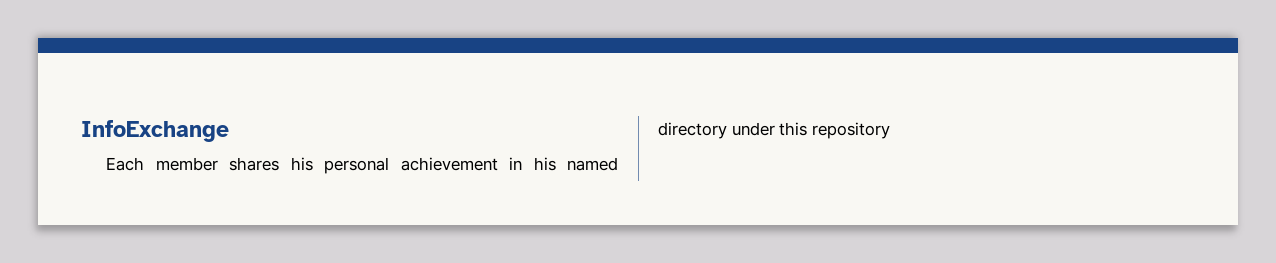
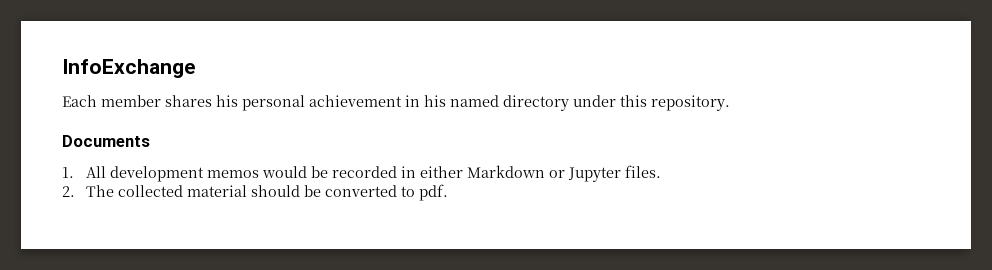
- Each member shares his personal achievement in his named directory under this repository
+ Each member shares his personal achievement in his named directory under this repository.
+ Documents
+ 1. All development memos would be recorded in either Markdown or Jupyter files.
+ 2. The collected material should be converted to pdf.

